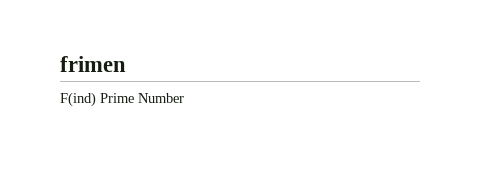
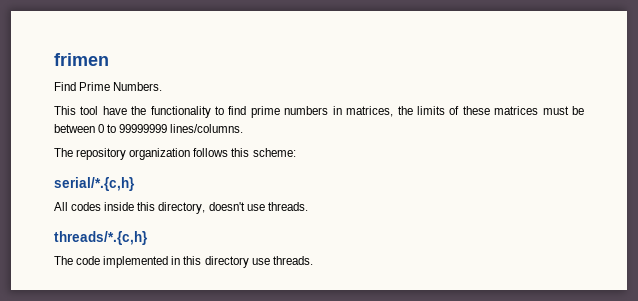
- F(ind) Prime Number
+ Find Prime Numbers.
+ This tool have the functionality to find prime numbers in matrices, the limits of these matrices must be between 0 to 99999999 lines/columns.
+ The repository organization follows this scheme:
+ serial/*.{c,h}
+ All codes inside this directory, doesn't use threads.
+ threads/*.{c,h}
+ The code implemented in this directory use threads.

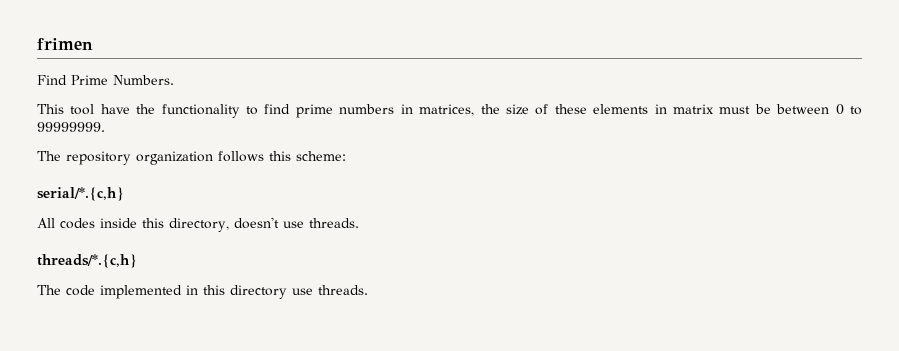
- This tool have the functionality to find prime numbers in matrices, the limits of these matrices must be between 0 to 99999999 lines/columns.
+ This tool have the functionality to find prime numbers in matrices, the size of these elements in matrix must be between 0 to 99999999.

